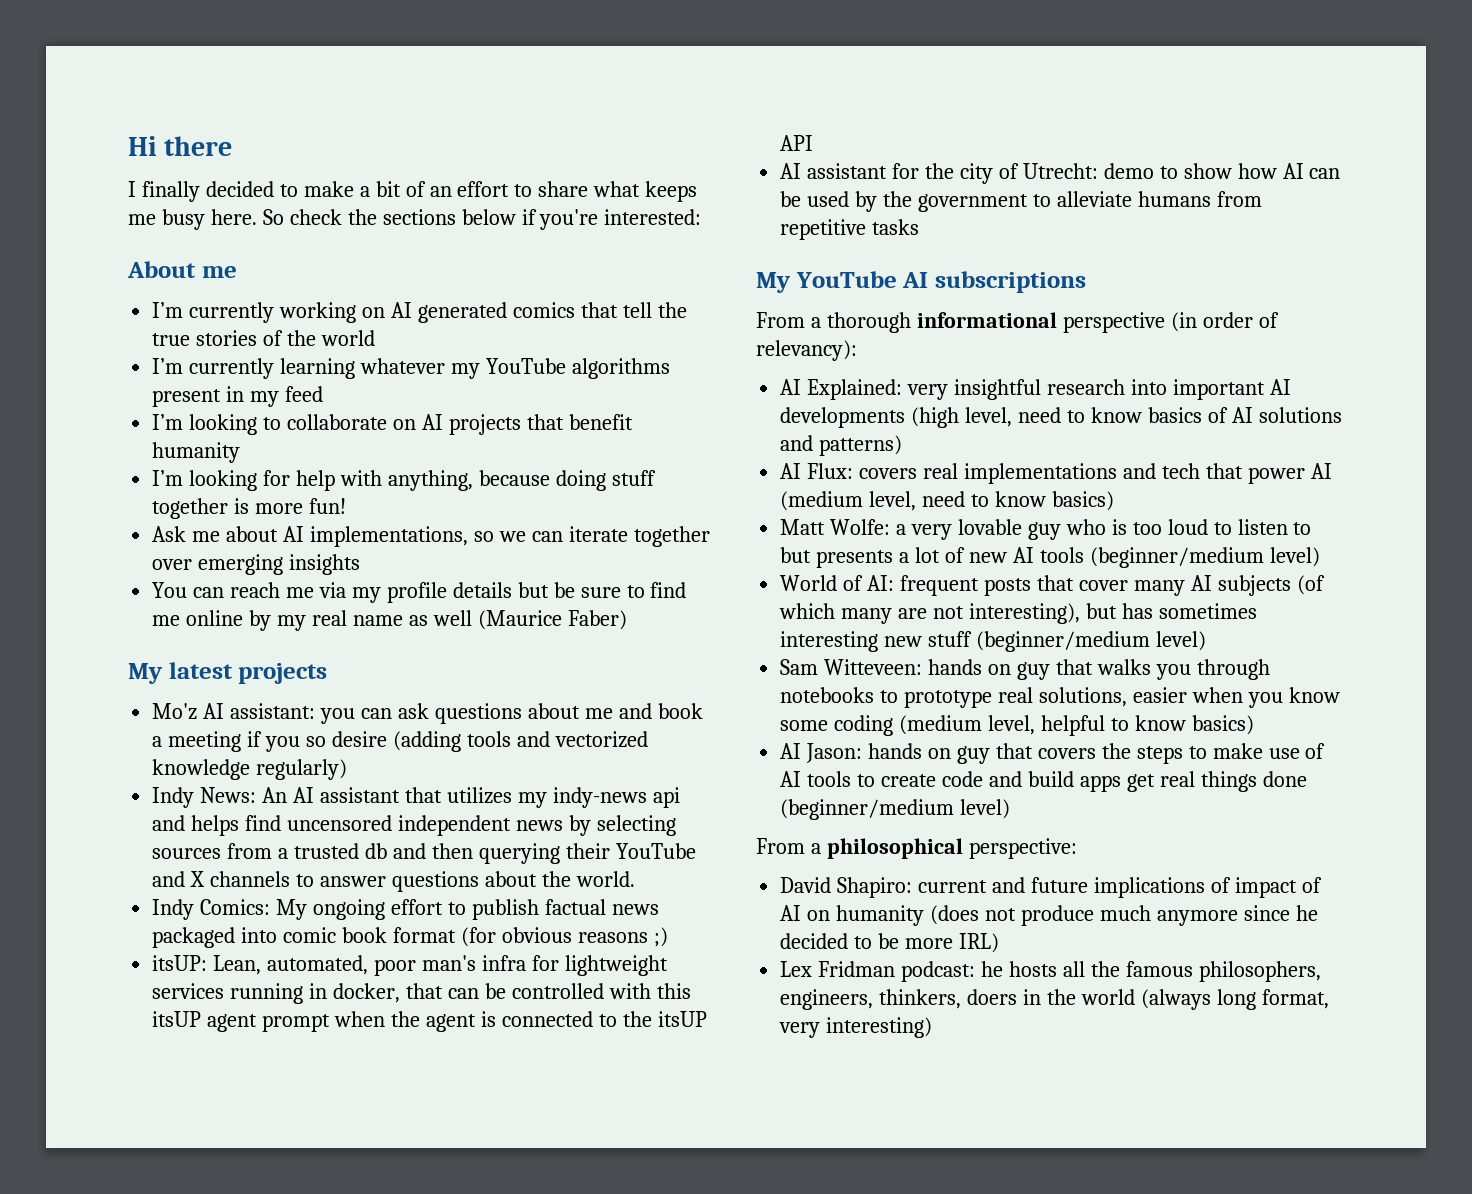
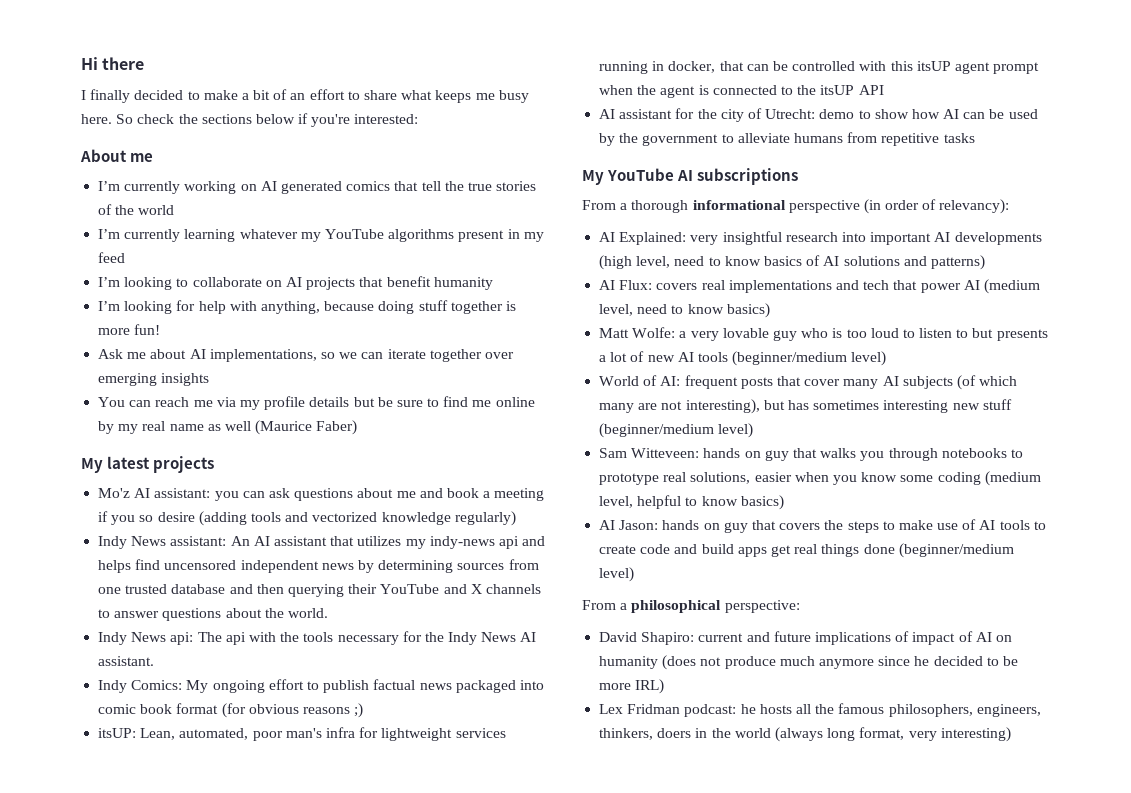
- Indy News: An AI assistant that utilizes my indy-news api and helps find uncensored independent news by selecting sources from a trusted db and then querying their YouTube and X channels to answer questions about the world.
+ Indy News assistant: An AI assistant that utilizes my indy-news api and helps find uncensored independent news by determining sources from one trusted database and then querying their YouTube and X channels to answer questions about the world.
+ Indy News api: The api with the tools necessary for the Indy News AI assistant.

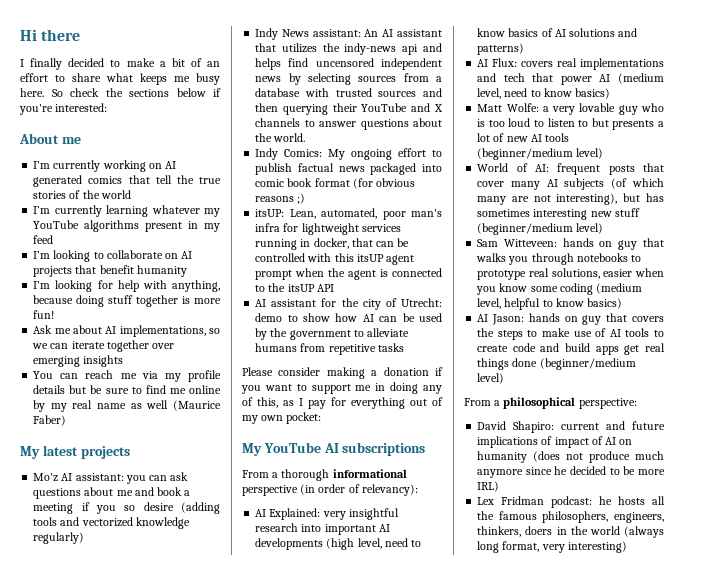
- Indy News assistant: An AI assistant that utilizes my indy-news api and helps find uncensored independent news by determining sources from one trusted database and then querying their YouTube and X channels to answer questions about the world.
+ Indy News assistant: An AI assistant that utilizes the indy-news api and helps find uncensored independent news by selecting sources from a database with trusted sources and then querying their YouTube and X channels to answer questions about the world.
- Indy News api: The api with the tools necessary for the Indy News AI assistant.
+ Please consider making a donation if you want to support me in doing any of this, as I pay for everything out of my own pocket:

